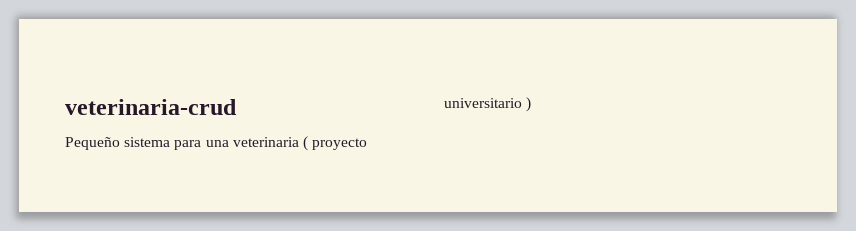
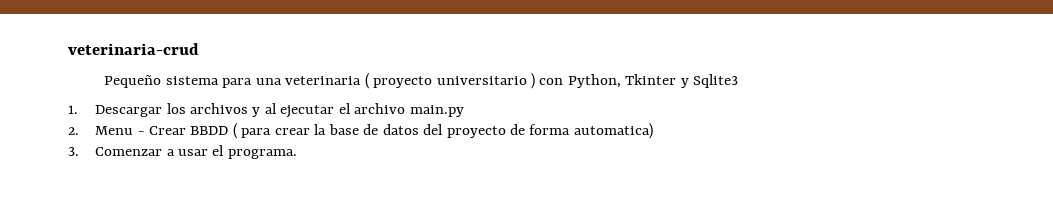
- Pequeño sistema para una veterinaria ( proyecto universitario )
+ Pequeño sistema para una veterinaria ( proyecto universitario ) con Python, Tkinter y Sqlite3
+ 1. Descargar los archivos y al ejecutar el archivo main.py
+ 2. Menu - Crear BBDD ( para crear la base de datos del proyecto de forma automatica)
+ 3. Comenzar a usar el programa.

